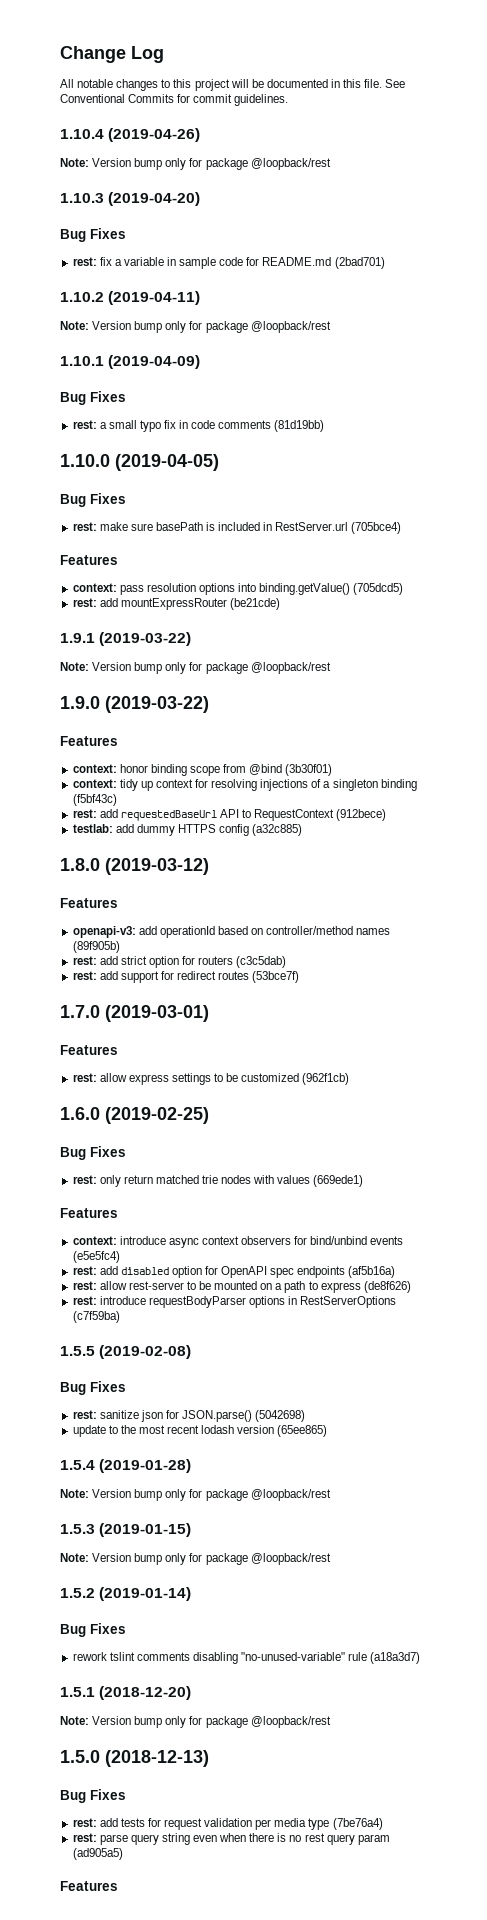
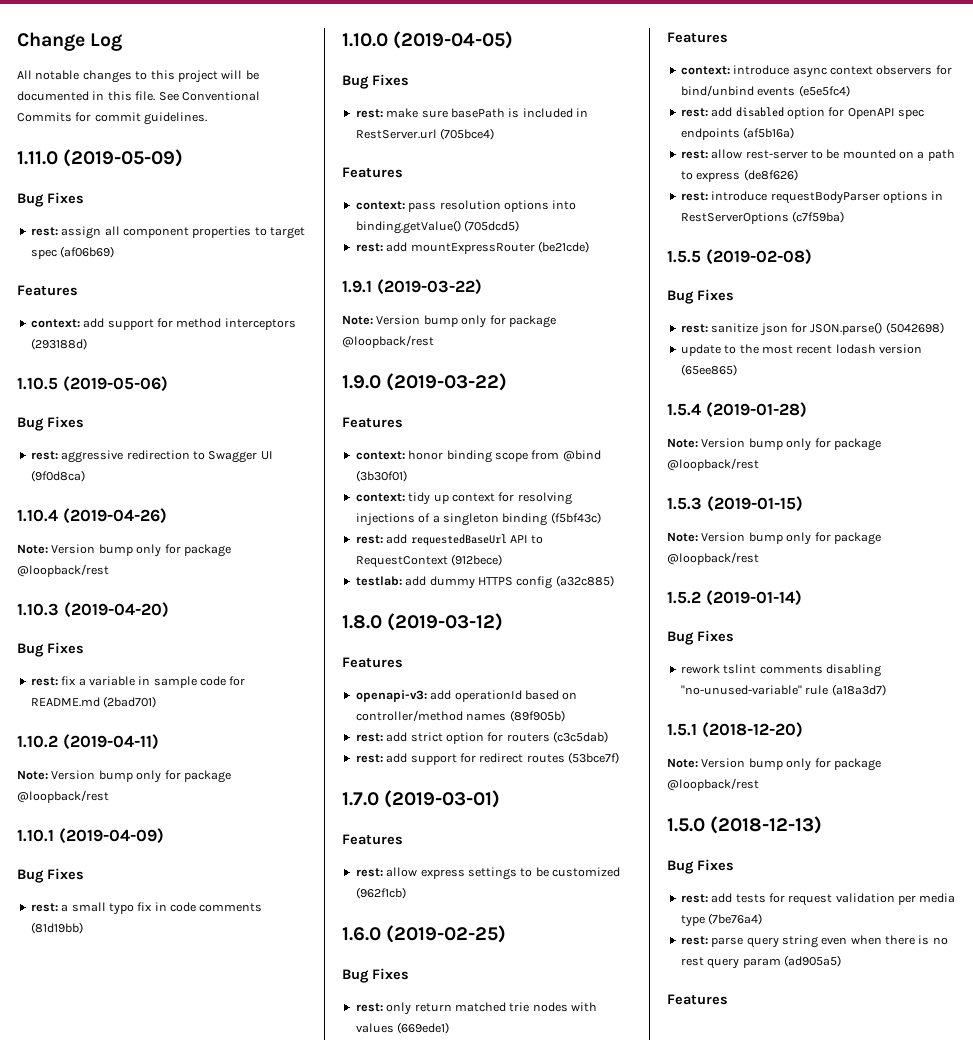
+ 1.11.0 (2019-05-09)
+ Bug Fixes
+ rest: assign all component properties to target spec (af06b69)
+ Features
+ context: add support for method interceptors (293188d)
+ 1.10.5 (2019-05-06)
+ Bug Fixes
+ rest: aggressive redirection to Swagger UI (9f0d8ca)

